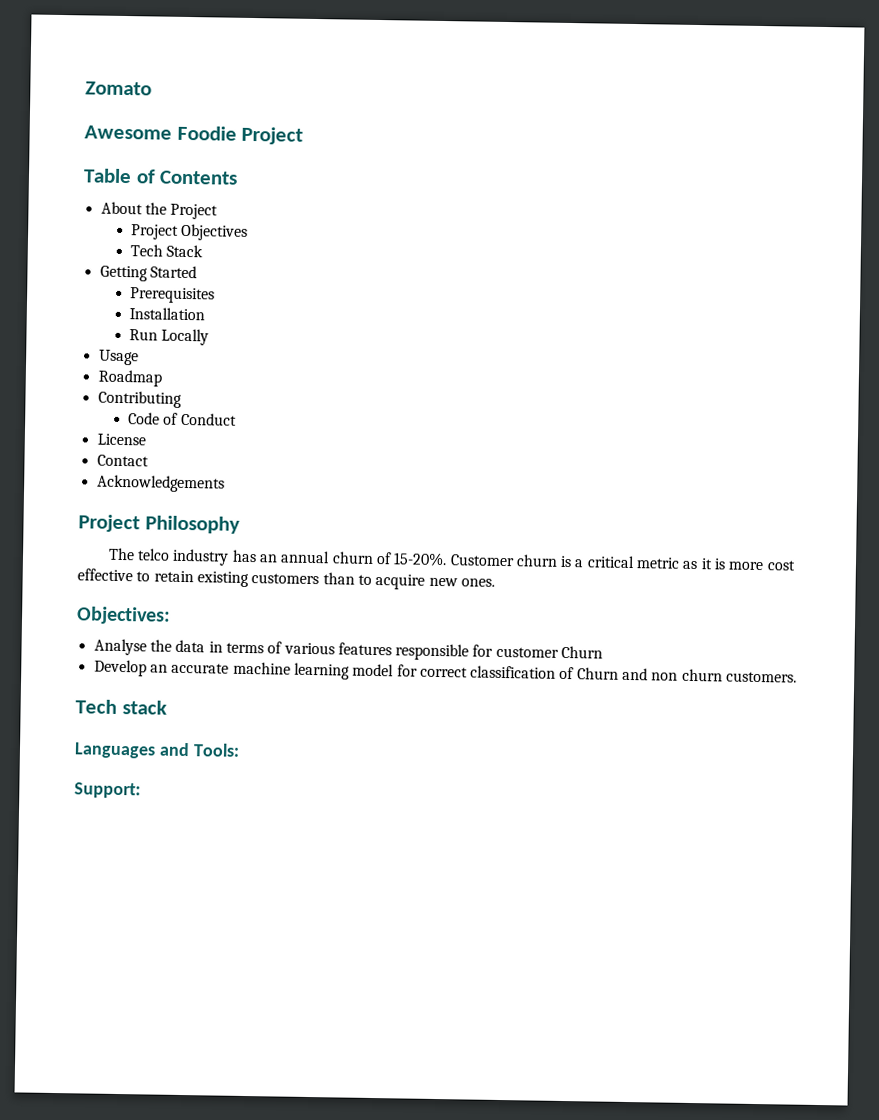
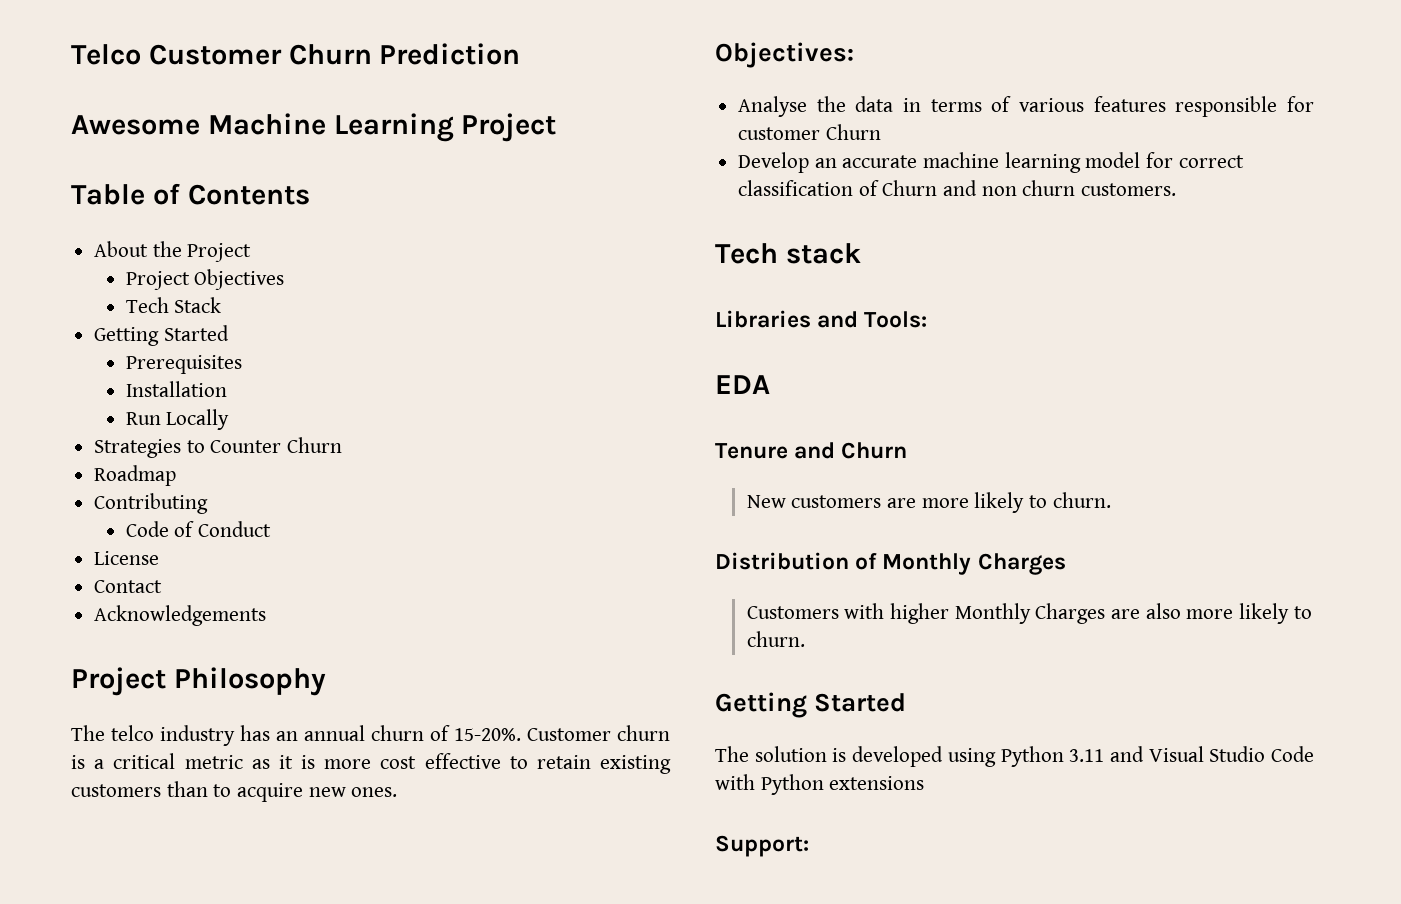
- Zomato
+ Telco Customer Churn Prediction
- Awesome Foodie Project
+ Awesome Machine Learning Project
- Usage
+ Strategies to Counter Churn
- Languages and Tools:
+ Libraries and Tools:
+ EDA
+ Tenure and Churn
+ New customers are more likely to churn.
+ Distribution of Monthly Charges
+ Customers with higher Monthly Charges are also more likely to churn.
+ Getting Started
+ The solution is developed using Python 3.11 and Visual Studio Code with Python extensions

